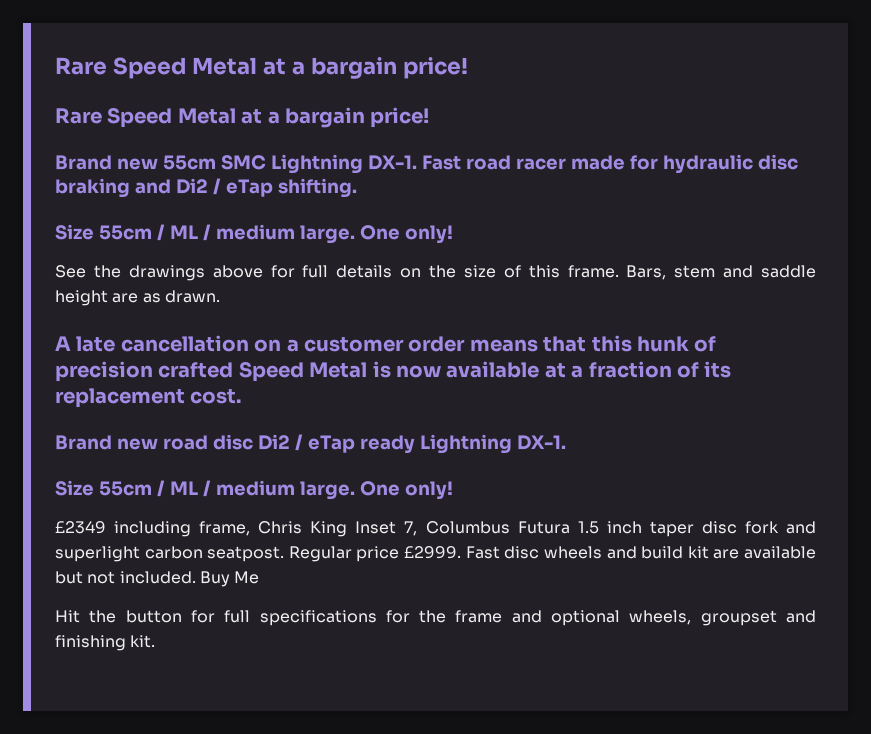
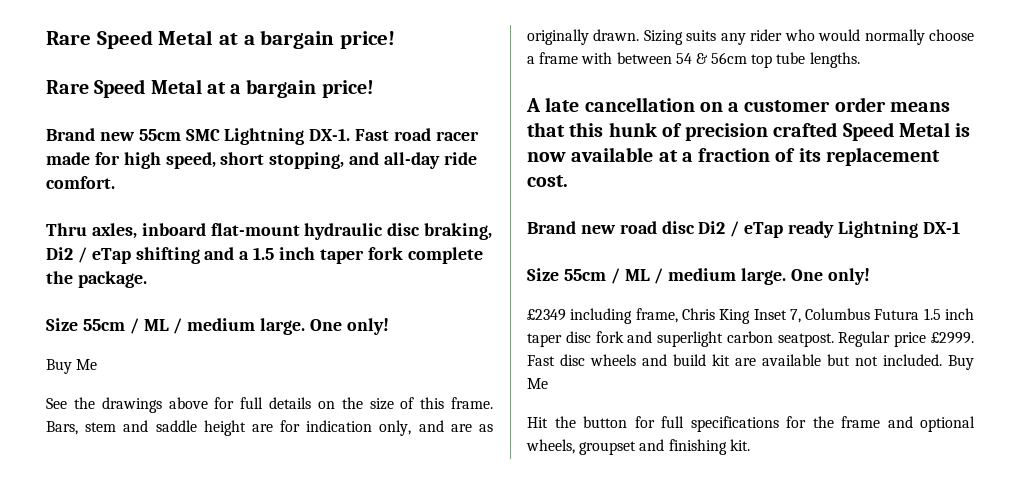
- Fast road racer made for hydraulic disc braking and Di2 / eTap shifting.
+ Fast road racer made for high speed, short stopping, and all-day ride comfort.
+ Thru axles, inboard flat-mount hydraulic disc braking, Di2 / eTap shifting and a 1.5 inch taper fork complete the package.
  Size 55cm / ML / medium large. One only!
+ Buy Me
- Bars, stem and saddle height are as drawn.
+ Bars, stem and saddle height are for indication only, and are as originally drawn. Sizing suits any rider who would normally choose a frame with between 54 & 56cm top tube lengths.
- Brand new road disc Di2 / eTap ready Lightning DX-1.
+ Brand new road disc Di2 / eTap ready Lightning DX-1

